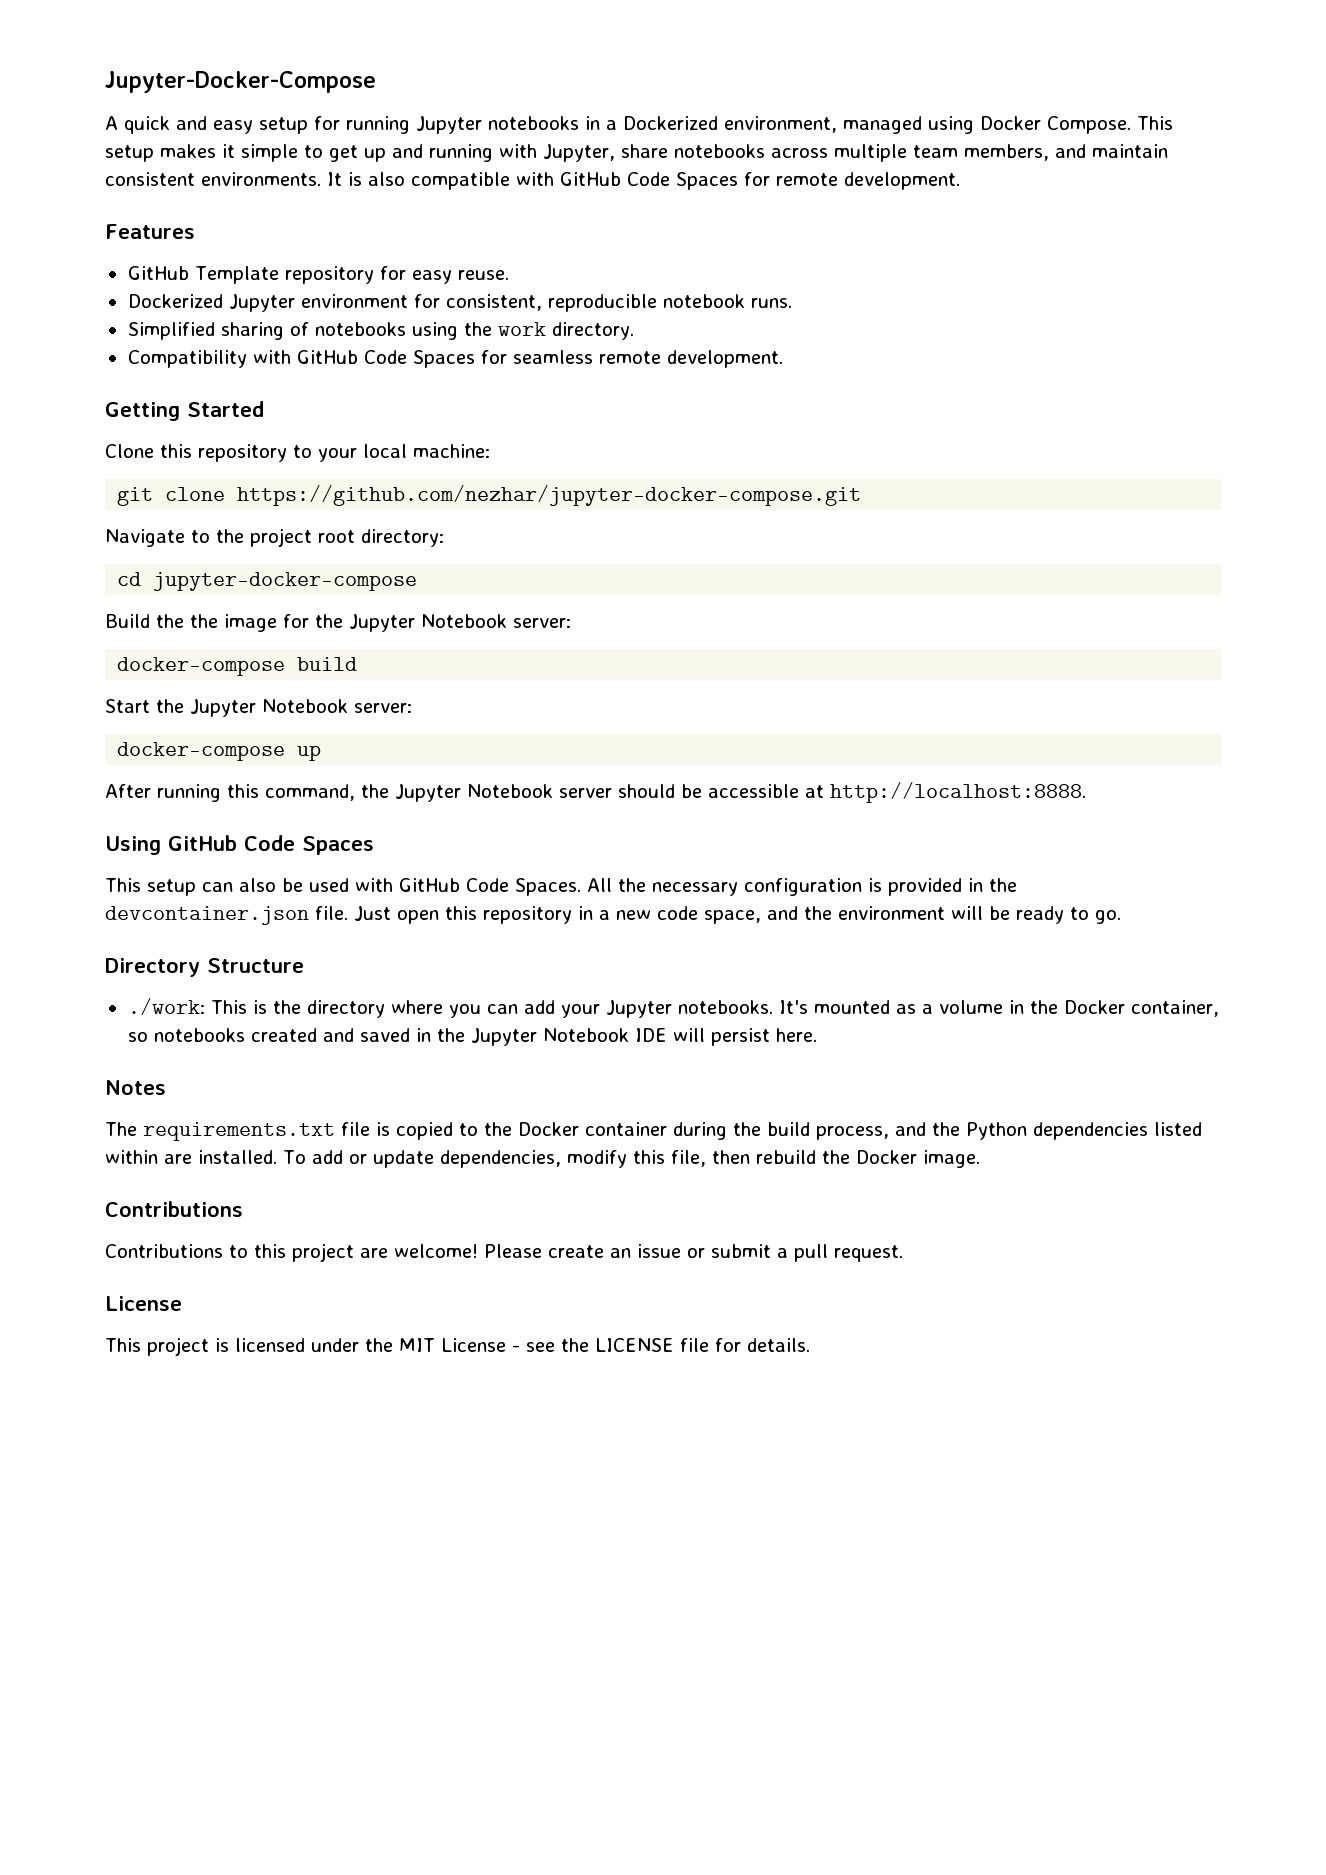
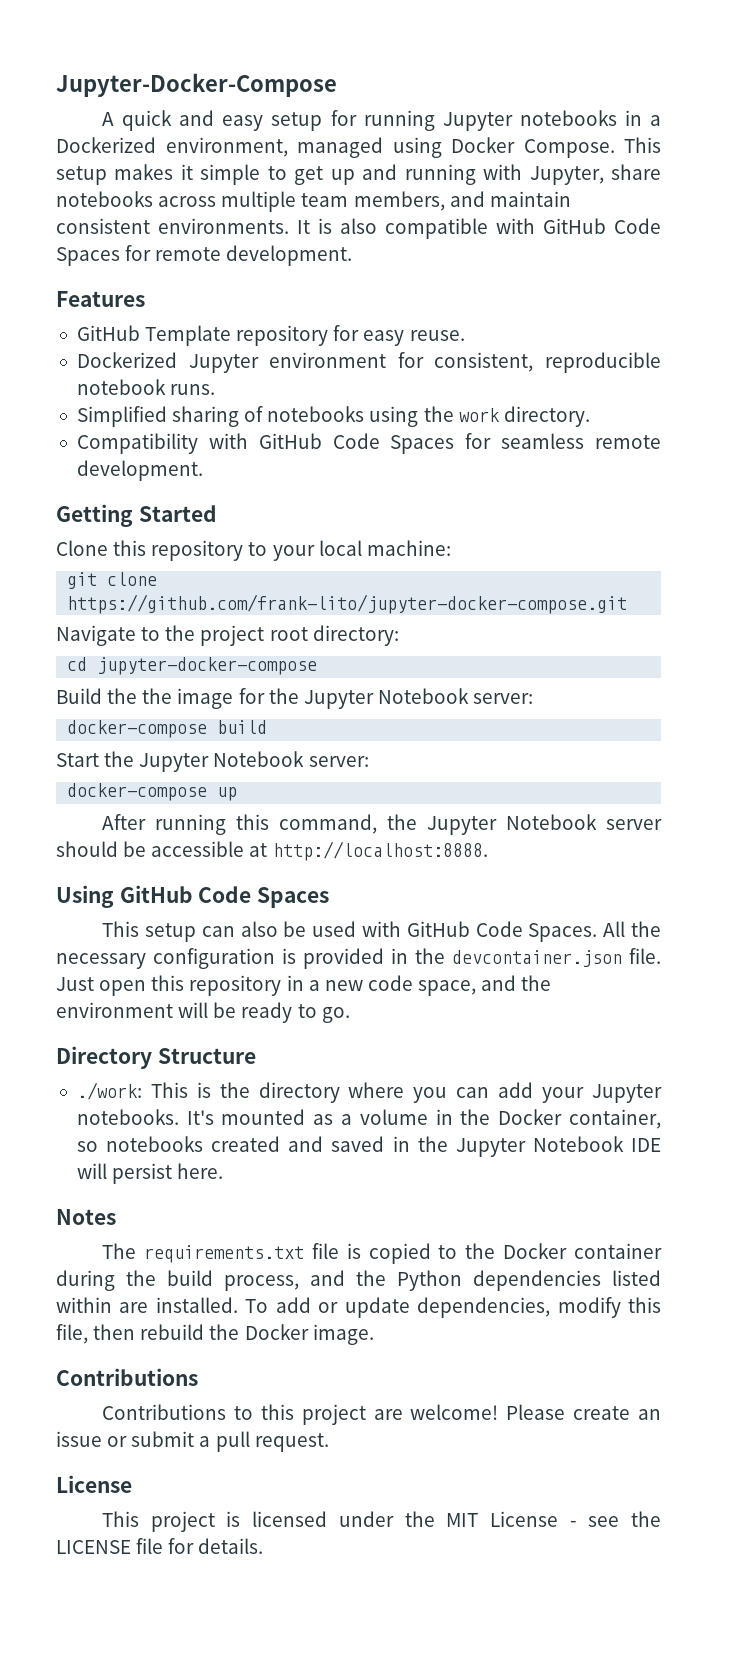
- git clone https://github.com/nezhar/jupyter-docker-compose.git
+ git clone https://github.com/frank-lito/jupyter-docker-compose.git

